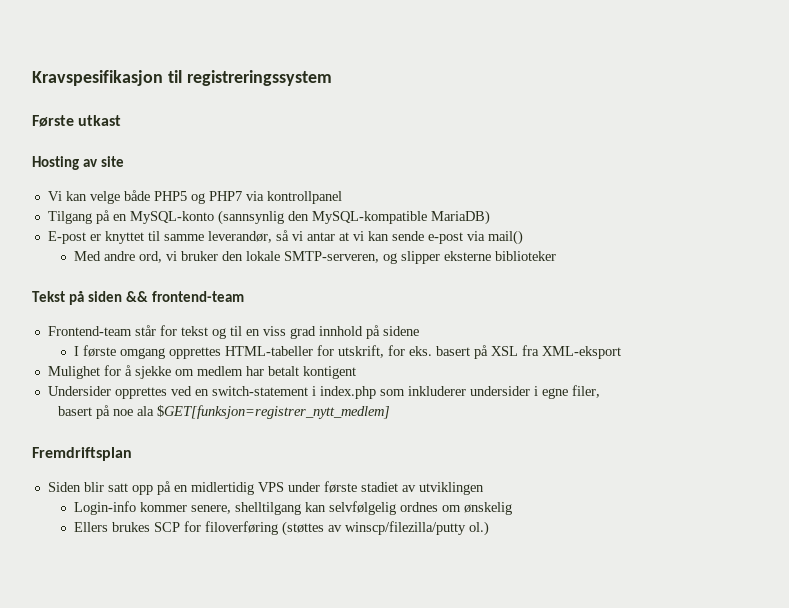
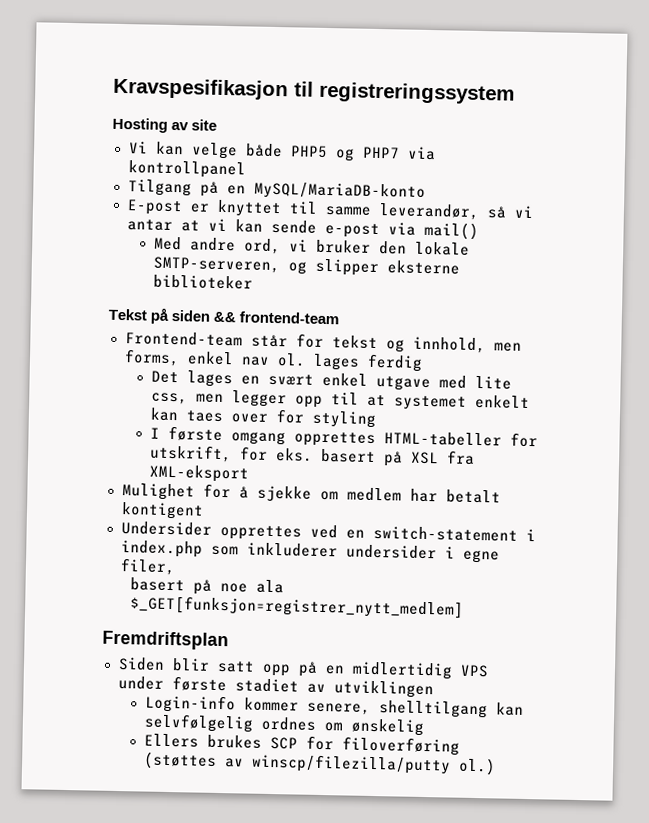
- Første utkast
- Tilgang på en MySQL-konto (sannsynlig den MySQL-kompatible MariaDB)
+ Tilgang på en MySQL/MariaDB-konto
- Frontend-team står for tekst og til en viss grad innhold på sidene
+ Frontend-team står for tekst og innhold, men forms, enkel nav ol. lages ferdig
+ Det lages en svært enkel utgave med lite css, men legger opp til at systemet enkelt kan taes over for styling
- basert på noe ala $GET[funksjon=registrer_nytt_medlem]
+ basert på noe ala $_GET[funksjon=registrer_nytt_medlem]

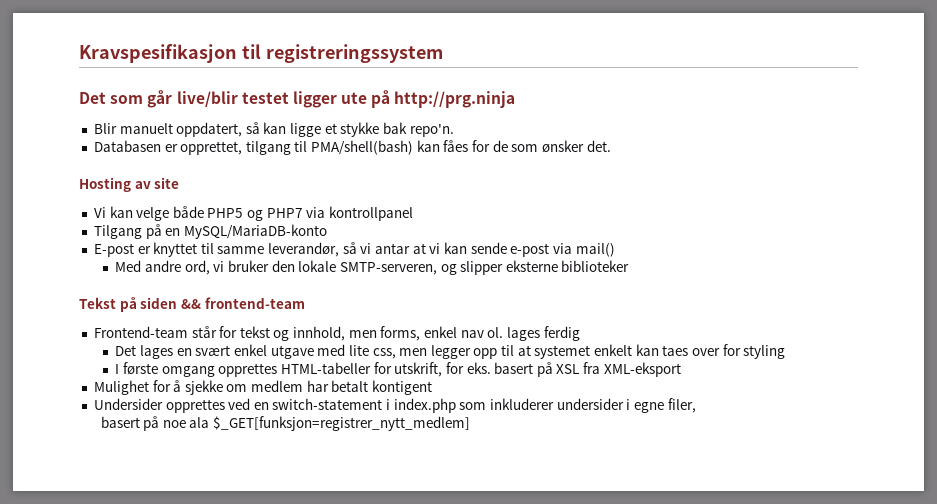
+ Det som går live/blir testet ligger ute på http://prg.ninja
+ Blir manuelt oppdatert, så kan ligge et stykke bak repo'n.
+ Databasen er opprettet, tilgang til PMA/shell(bash) kan fåes for de som ønsker det.
- Fremdriftsplan
- Siden blir satt opp på en midlertidig VPS under første stadiet av utviklingen
- Login-info kommer senere, shelltilgang kan selvfølgelig ordnes om ønskelig
- Ellers brukes SCP for filoverføring (støttes av winscp/filezilla/putty ol.)

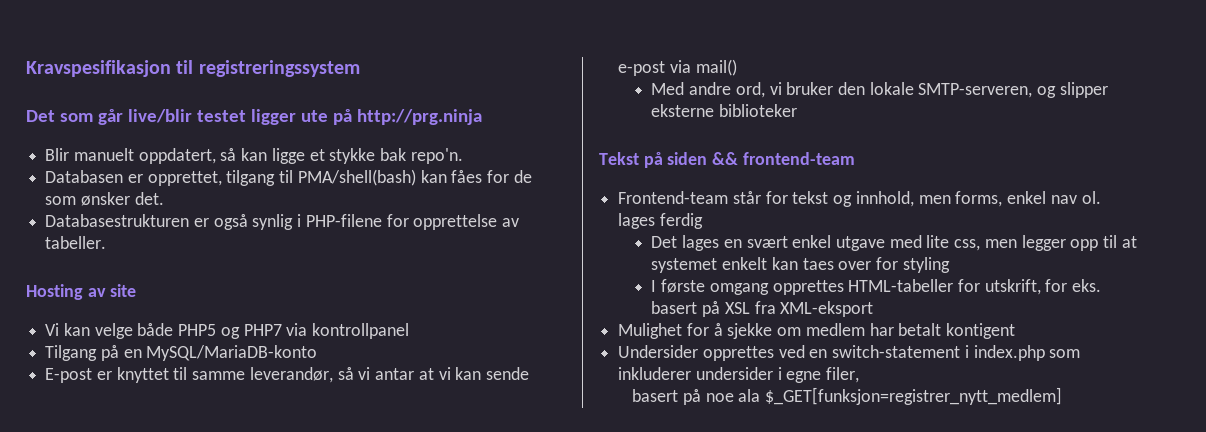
+ Databasestrukturen er også synlig i PHP-filene for opprettelse av tabeller.

